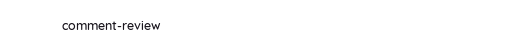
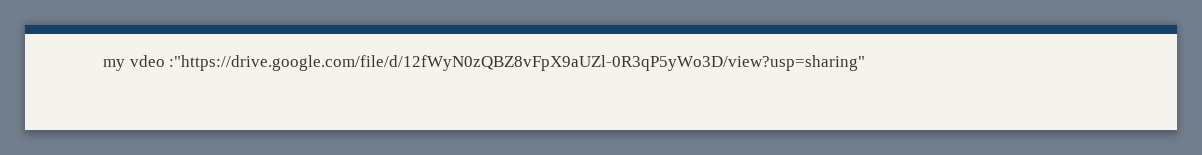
- comment-review
+ my vdeo :"https://drive.google.com/file/d/12fWyN0zQBZ8vFpX9aUZl-0R3qP5yWo3D/view?usp=sharing"

